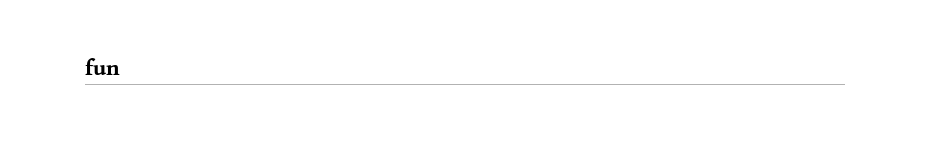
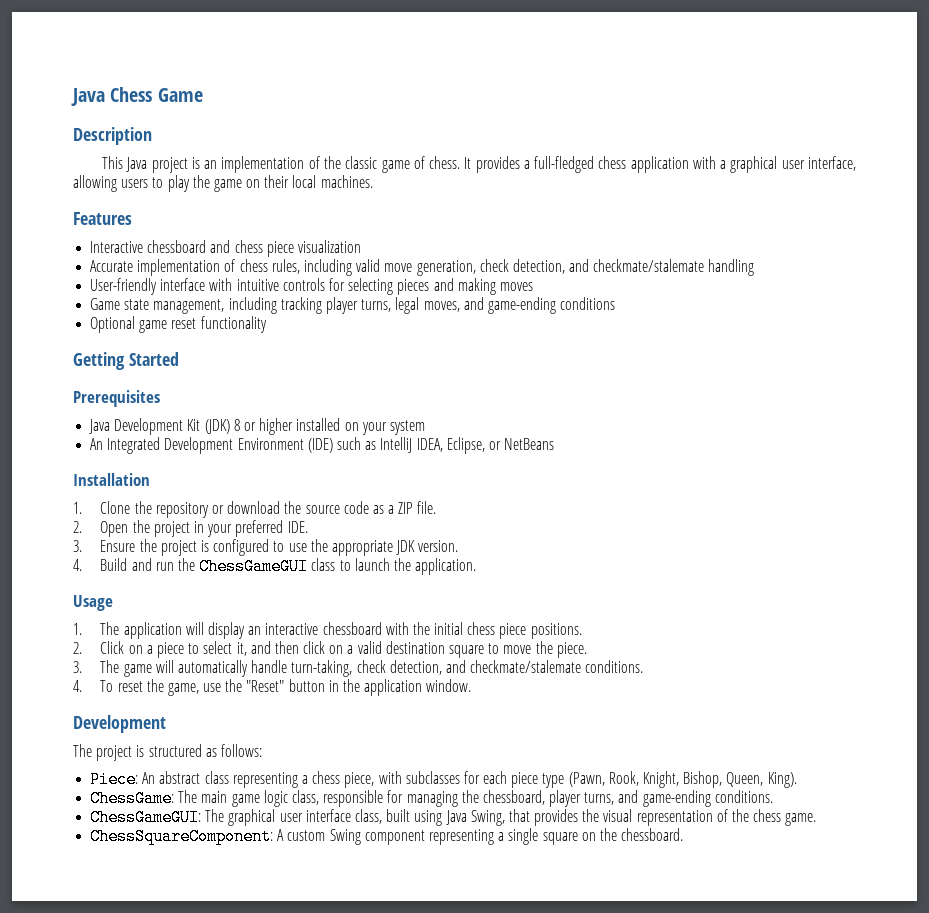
- fun
+ Java Chess Game
+ Description
+ This Java project is an implementation of the classic game of chess. It provides a full-fledged chess application with a graphical user interface, allowing users to play the game on their local machines.
+ Features
+ Interactive chessboard and chess piece visualization
+ Accurate implementation of chess rules, including valid move generation, check detection, and checkmate/stalemate handling
+ User-friendly interface with intuitive controls for selecting pieces and making moves
+ Game state management, including tracking player turns, legal moves, and game-ending conditions
+ Optional game reset functionality
+ Getting Started
+ Prerequisites
+ Java Development Kit (JDK) 8 or higher installed on your system
+ An Integrated Development Environment (IDE) such as IntelliJ IDEA, Eclipse, or NetBeans
+ Installation
+ 1. Clone the repository or download the source code as a ZIP file.
+ 2. Open the project in your preferred IDE.
+ 3. Ensure the project is configured to use the appropriate JDK version.
+ 4. Build and run the ChessGameGUI class to launch the application.
+ Usage
+ 1. The application will display an interactive chessboard with the initial chess piece positions.
+ 2. Click on a piece to select it, and then click on a valid destination square to move the piece.
+ 3. The game will automatically handle turn-taking, check detection, and checkmate/stalemate conditions.
+ 4. To reset the game, use the "Reset" button in the application window.
+ Development
+ The project is structured as follows:
+ Piece: An abstract class representing a chess piece, with subclasses for each piece type (Pawn, Rook, Knight, Bishop, Queen, King).
+ ChessGame: The main game logic class, responsible for managing the chessboard, player turns, and game-ending conditions.
+ ChessGameGUI: The graphical user interface class, built using Java Swing, that provides the visual representation of the chess game.
+ ChessSquareComponent: A custom Swing component representing a single square on the chessboard.

